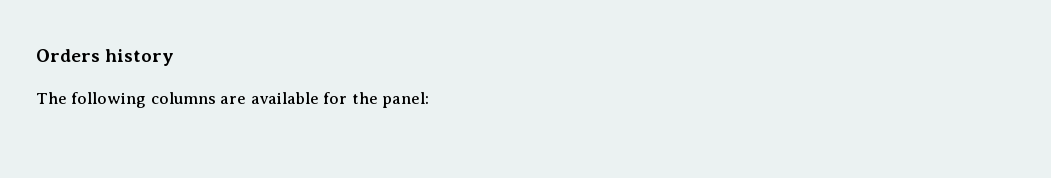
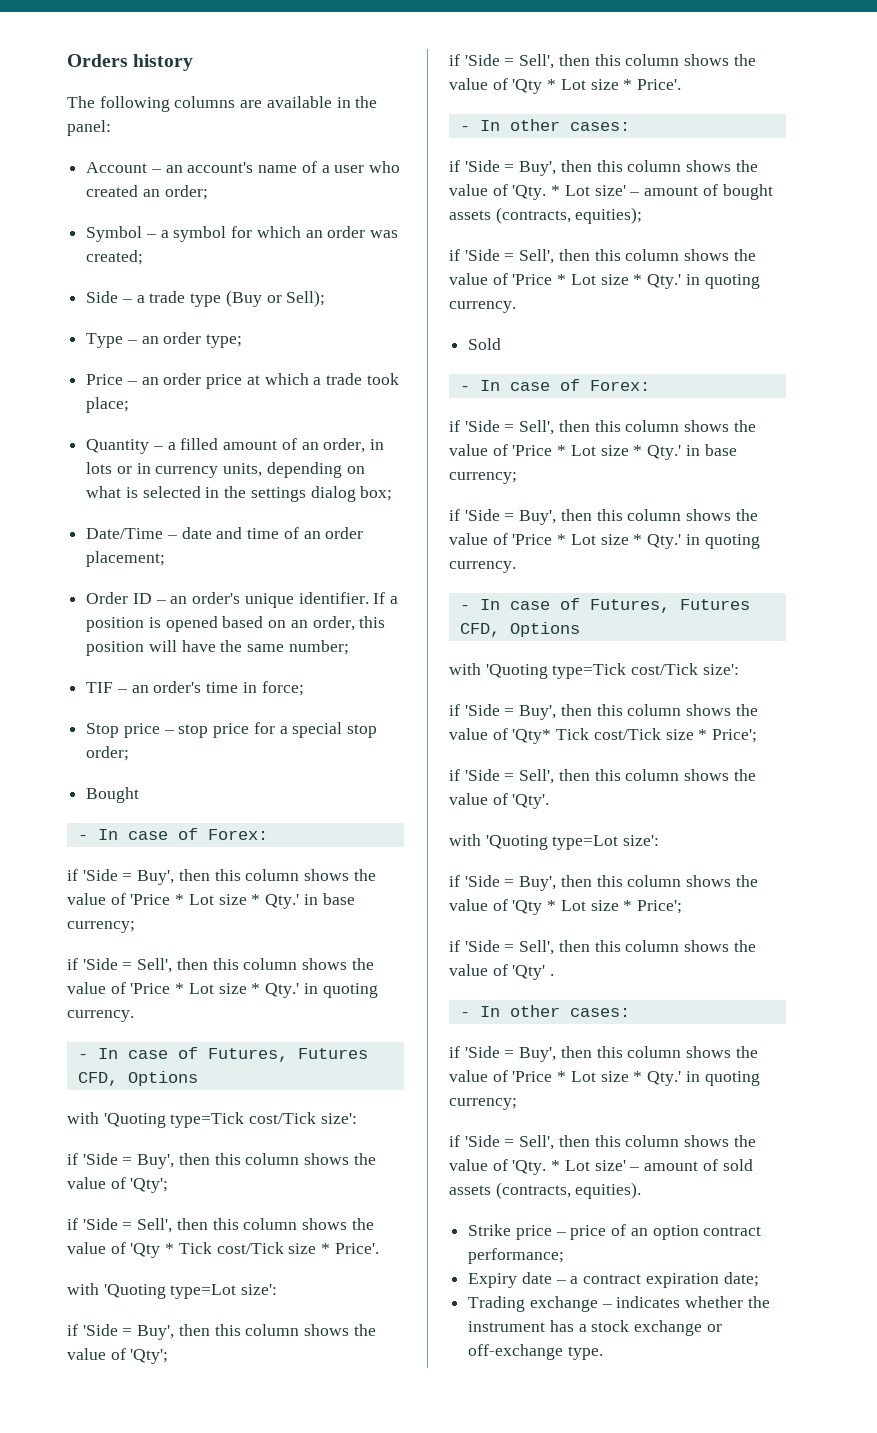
- The following columns are available for the panel:
+ The following columns are available in the panel:
+ Account – an account's name of a user who created an order;
+ Symbol – a symbol for which an order was created;
+ Side – a trade type (Buy or Sell);
+ Type – an order type;
+ Price – an order price at which a trade took place;
+ Quantity – a filled amount of an order, in lots or in currency units, depending on what is selected in the settings dialog box;
+ Date/Time – date and time of an order placement;
+ Order ID – an order's unique identifier. If a position is opened based on an order, this position will have the same number;
+ TIF – an order's time in force;
+ Stop price – stop price for a special stop order;
+ Bought
+ - In case of Forex:
+ if 'Side = Buy', then this column shows the value of 'Price * Lot size * Qty.' in base currency;
+ if 'Side = Sell', then this column shows the value of 'Price * Lot size * Qty.' in quoting currency.
+ - In case of Futures, Futures CFD, Options
+ with 'Quoting type=Tick cost/Tick size':
+ if 'Side = Buy', then this column shows the value of 'Qty';
+ if 'Side = Sell', then this column shows the value of 'Qty * Tick cost/Tick size * Price'.
+ with 'Quoting type=Lot size':
+ if 'Side = Buy', then this column shows the value of 'Qty';
+ if 'Side = Sell', then this column shows the value of 'Qty * Lot size * Price'.
+ - In other cases:
+ if 'Side = Buy', then this column shows the value of 'Qty. * Lot size' – amount of bought assets (contracts, equities);
+ if 'Side = Sell', then this column shows the value of 'Price * Lot size * Qty.' in quoting currency.
+ Sold
+ - In case of Forex:
+ if 'Side = Sell', then this column shows the value of 'Price * Lot size * Qty.' in base currency;
+ if 'Side = Buy', then this column shows the value of 'Price * Lot size * Qty.' in quoting currency.
+ - In case of Futures, Futures CFD, Options
+ with 'Quoting type=Tick cost/Tick size':
+ if 'Side = Buy', then this column shows the value of 'Qty* Tick cost/Tick size * Price';
+ if 'Side = Sell', then this column shows the value of 'Qty'.
+ with 'Quoting type=Lot size':
+ if 'Side = Buy', then this column shows the value of 'Qty * Lot size * Price';
+ if 'Side = Sell', then this column shows the value of 'Qty' .
+ - In other cases:
+ if 'Side = Buy', then this column shows the value of 'Price * Lot size * Qty.' in quoting currency;
+ if 'Side = Sell', then this column shows the value of 'Qty. * Lot size' – amount of sold assets (contracts, equities).
+ Strike price – price of an option contract performance;
+ Expiry date – a contract expiration date;
+ Trading exchange – indicates whether the instrument has a stock exchange or off-exchange type.

